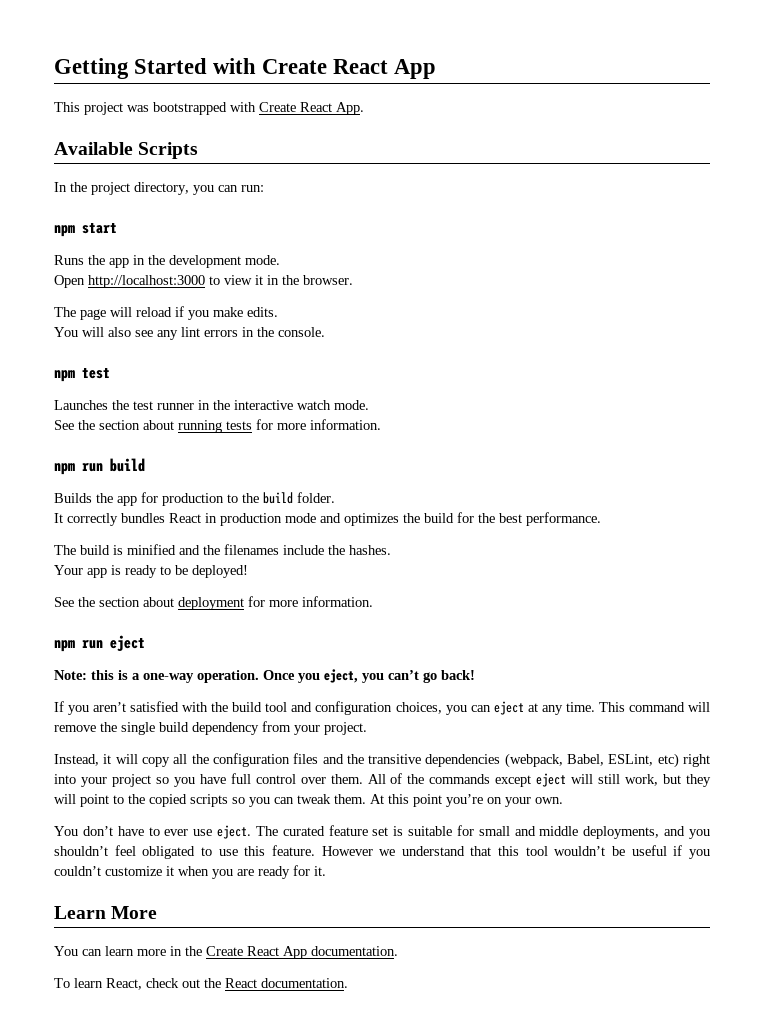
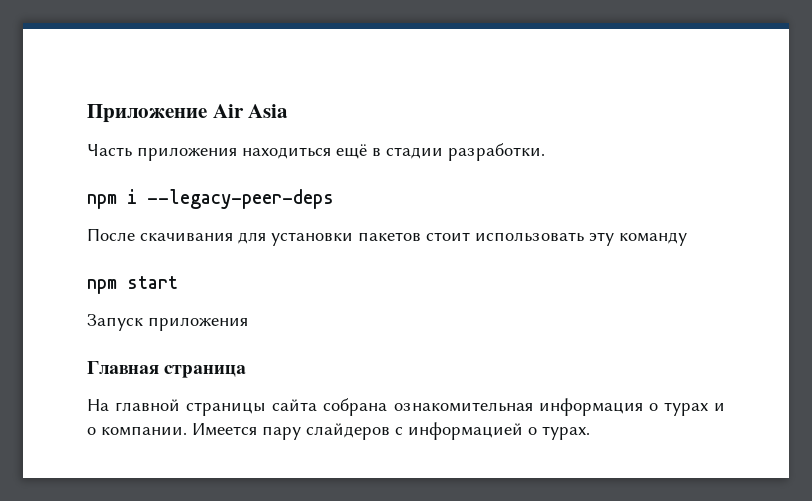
- Getting Started with Create React App
- This project was bootstrapped with Create React App.
- Available Scripts
- In the project directory, you can run:
+ Приложение Air Asia
+ Часть приложения находиться ещё в стадии разработки.
+ npm i --legacy-peer-deps
+ После скачивания для установки пакетов стоит использовать эту команду
  npm start
- Runs the app in the development mode.
- Open http://localhost:3000 to view it in the browser.
- The page will reload if you make edits.
- You will also see any lint errors in the console.
- npm test
- Launches the test runner in the interactive watch mode.
- See the section about running tests for more information.
- npm run build
- Builds the app for production to the build folder.
- It correctly bundles React in production mode and optimizes the build for the best performance.
- The build is minified and the filenames include the hashes.
- Your app is ready to be deployed!
- See the section about deployment for more information.
- npm run eject
- Note: this is a one-way operation. Once you eject, you can’t go back!
- If you aren’t satisfied with the build tool and configuration choices, you can eject at any time. This command will remove the single build dependency from your project.
- Instead, it will copy all the configuration files and the transitive dependencies (webpack, Babel, ESLint, etc) right into your project so you have full control over them. All of the commands except eject will still work, but they will point to the copied scripts so you can tweak them. At this point you’re on your own.
- You don’t have to ever use eject. The curated feature set is suitable for small and middle deployments, and you shouldn’t feel obligated to use this feature. However we understand that this tool wouldn’t be useful if you couldn’t customize it when you are ready for it.
- Learn More
- You can learn more in the Create React App documentation.
- To learn React, check out the React documentation.
+ Запуск приложения
+ Главная страница
+ На главной страницы сайта собрана ознакомительная информация о турах и о компании. Имеется пару слайдеров с информацией о турах.

